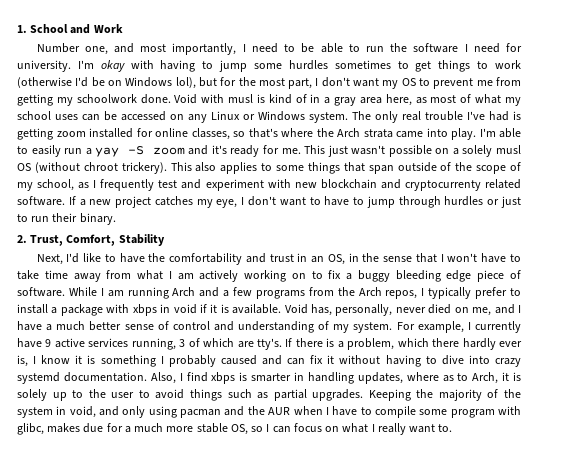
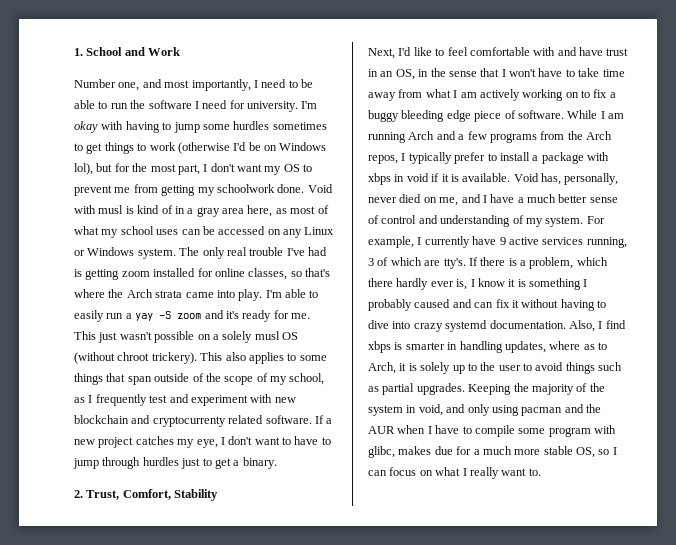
- If a new project catches my eye, I don't want to have to jump through hurdles or just to run their binary.
+ If a new project catches my eye, I don't want to have to jump through hurdles just to get a binary.
- Next, I'd like to have the comfortability and trust in an OS, in the sense that I won't have to take time away from what I am actively working on to fix a buggy bleeding edge piece of software.
+ Next, I'd like to feel comfortable with and have trust in an OS, in the sense that I won't have to take time away from what I am actively working on to fix a buggy bleeding edge piece of software.

